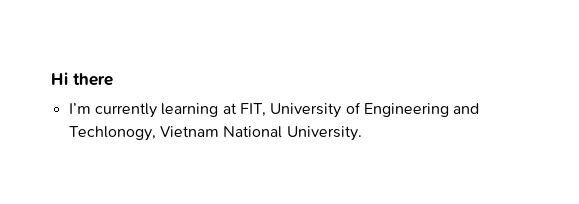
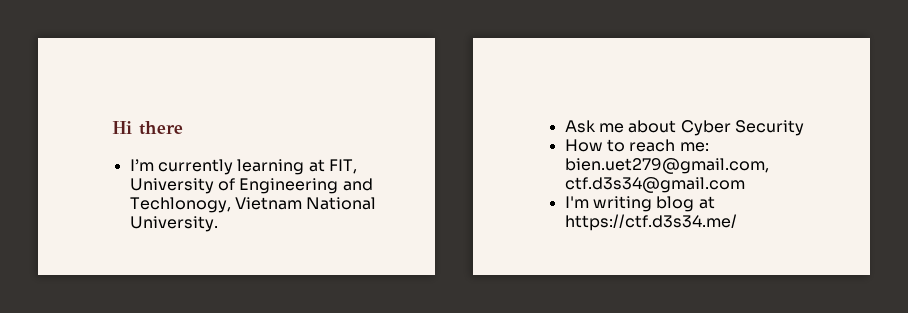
+ Ask me about Cyber Security
+ How to reach me: bien.uet279@gmail.com, ctf.d3s34@gmail.com
+ I'm writing blog at https://ctf.d3s34.me/

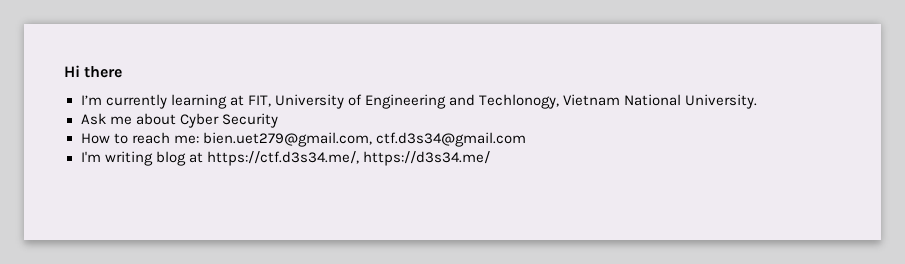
- I'm writing blog at https://ctf.d3s34.me/
+ I'm writing blog at https://ctf.d3s34.me/, https://d3s34.me/

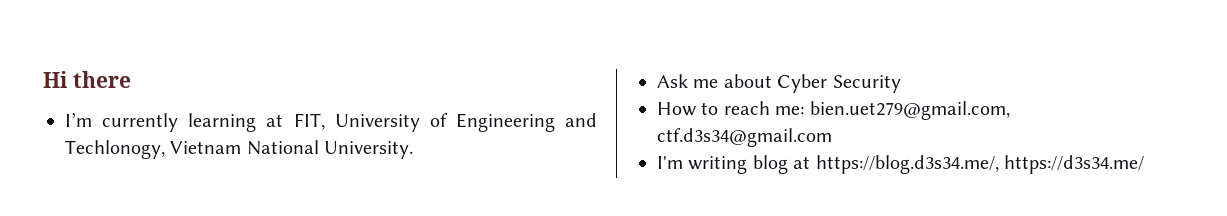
- I'm writing blog at https://ctf.d3s34.me/, https://d3s34.me/
+ I'm writing blog at https://blog.d3s34.me/, https://d3s34.me/

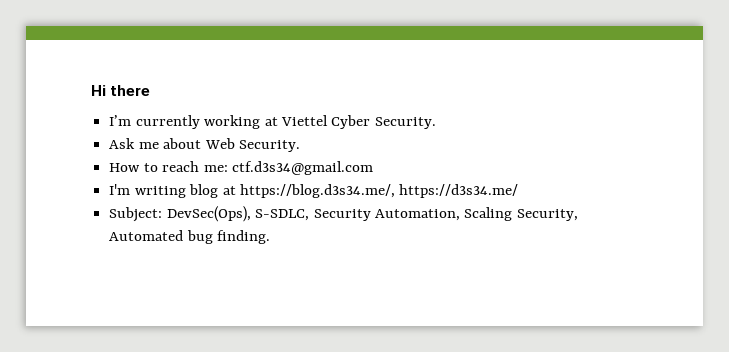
- I’m currently learning at FIT, University of Engineering and Techlonogy, Vietnam National University.
+ I’m currently working at Viettel Cyber Security.
- Ask me about Cyber Security
+ Ask me about Web Security.
- How to reach me: bien.uet279@gmail.com, ctf.d3s34@gmail.com
+ How to reach me: ctf.d3s34@gmail.com
+ Subject: DevSec(Ops), S-SDLC, Security Automation, Scaling Security, Automated bug finding.

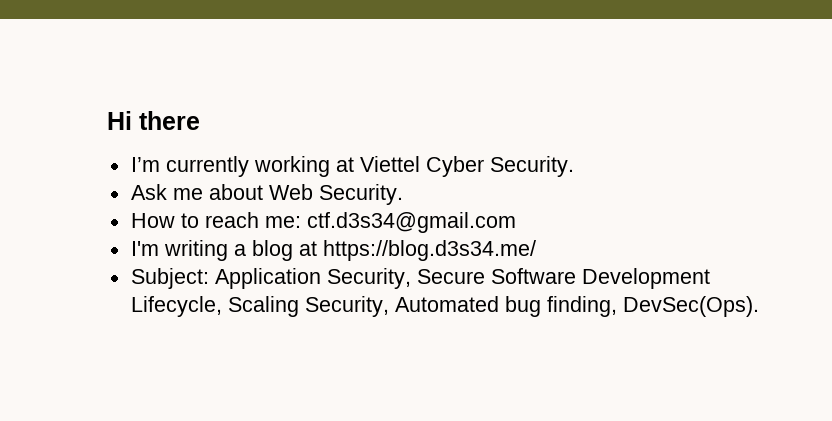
- I'm writing blog at https://blog.d3s34.me/, https://d3s34.me/
+ I'm writing a blog at https://blog.d3s34.me/
- Subject: DevSec(Ops), S-SDLC, Security Automation, Scaling Security, Automated bug finding.
+ Subject: Application Security, Secure Software Development Lifecycle, Scaling Security, Automated bug finding, DevSec(Ops).

